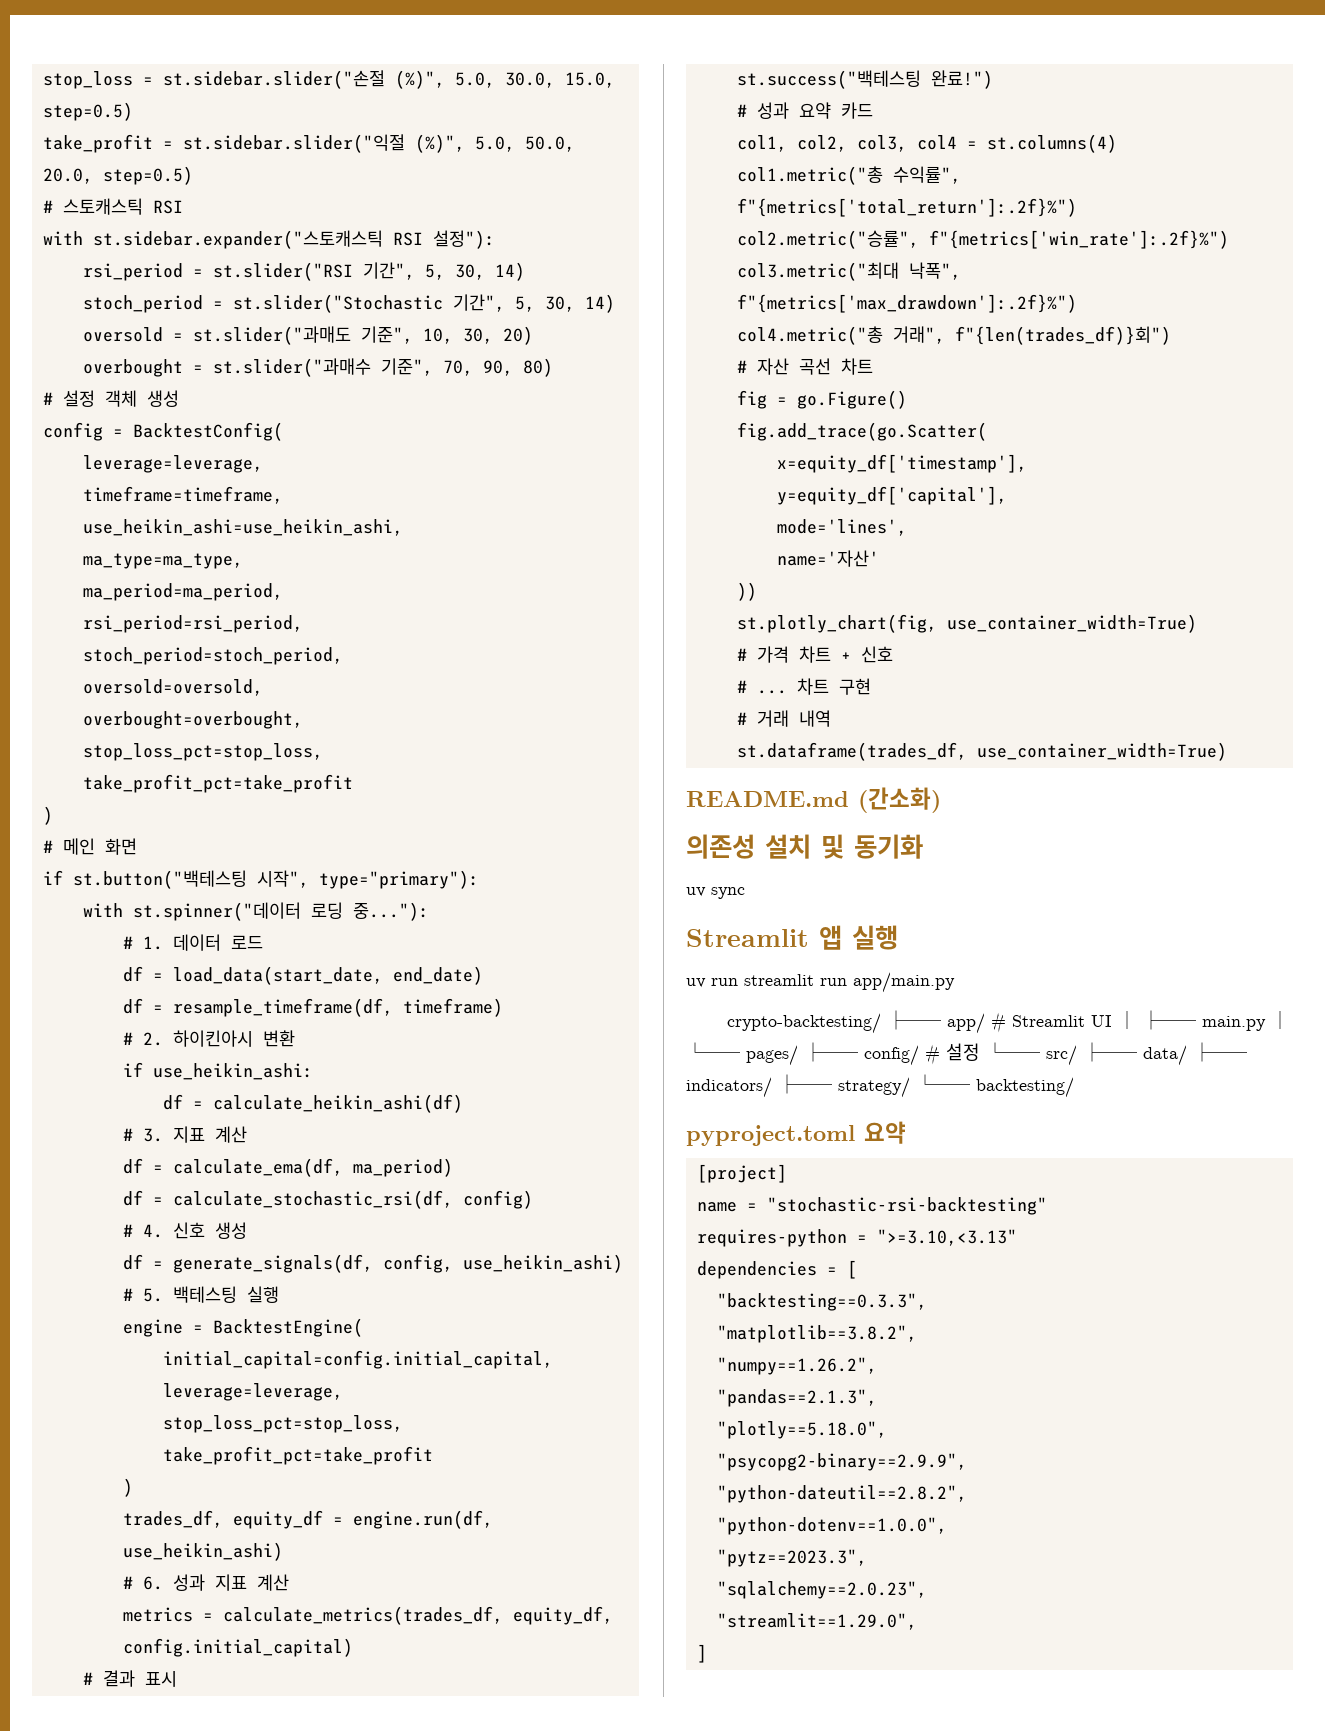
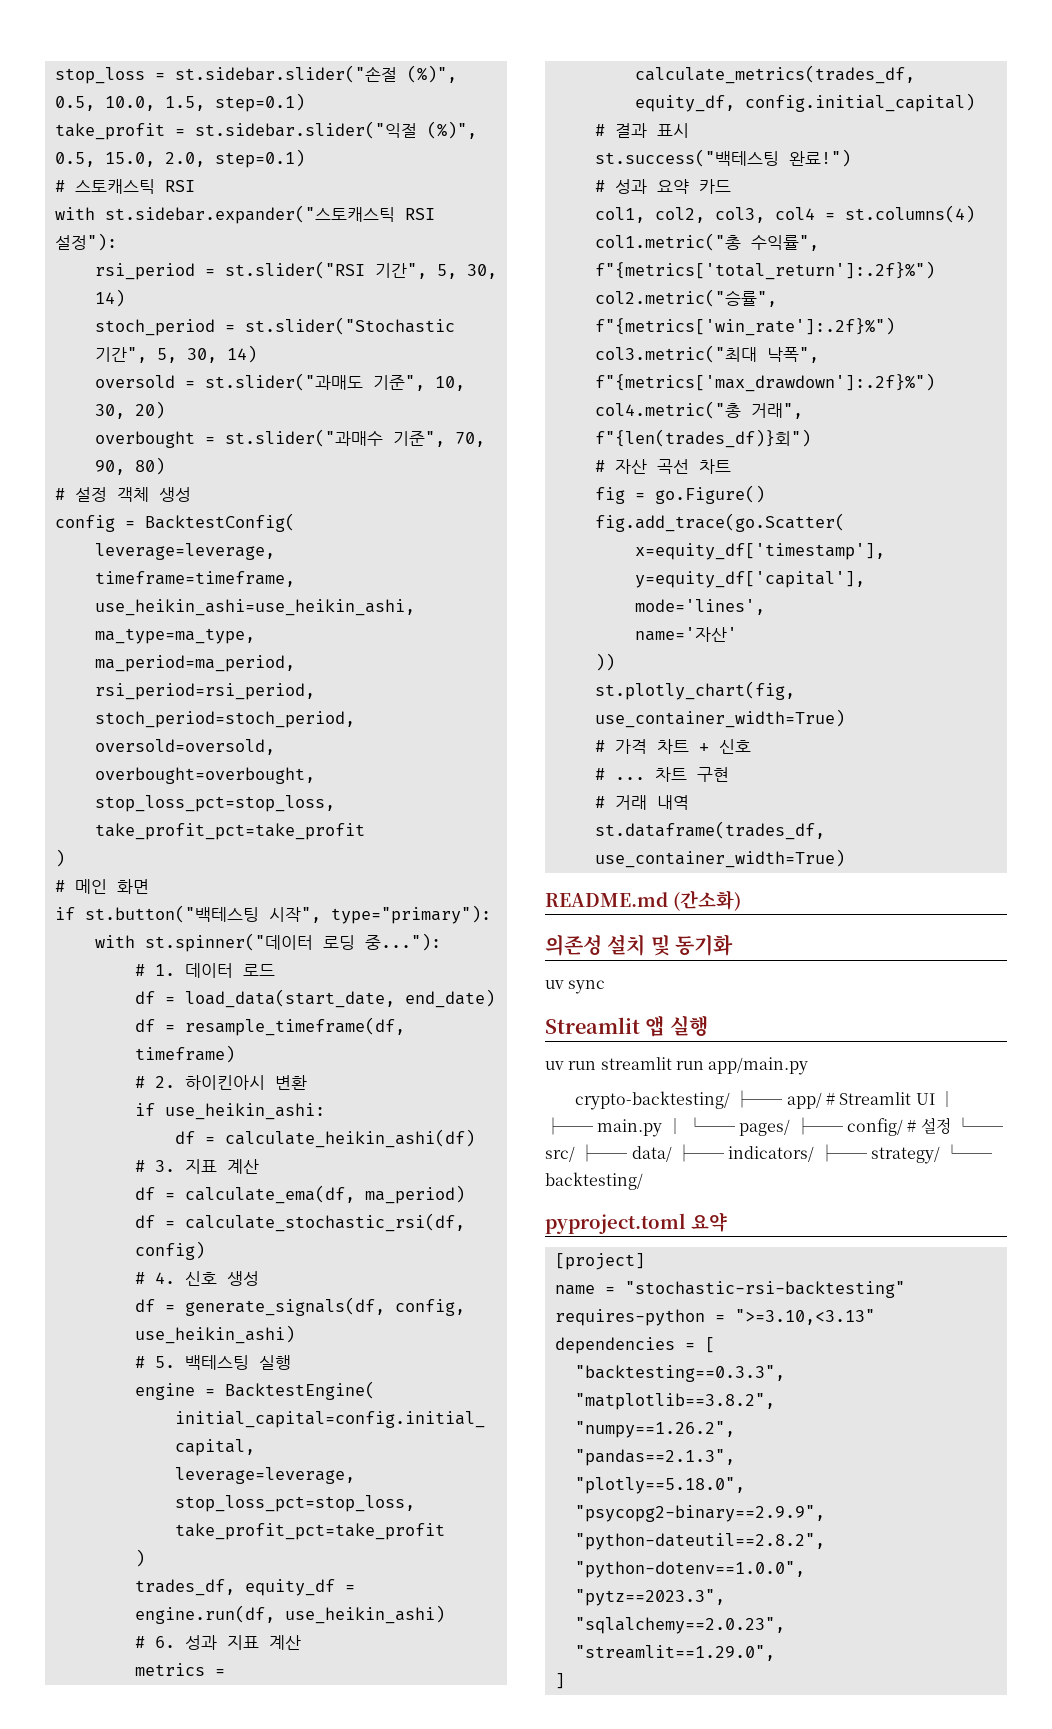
- stop_loss = st.sidebar.slider("손절 (%)", 5.0, 30.0, 15.0, step=0.5)
+ stop_loss = st.sidebar.slider("손절 (%)", 0.5, 10.0, 1.5, step=0.1)
- take_profit = st.sidebar.slider("익절 (%)", 5.0, 50.0, 20.0, step=0.5)
+ take_profit = st.sidebar.slider("익절 (%)", 0.5, 15.0, 2.0, step=0.1)

